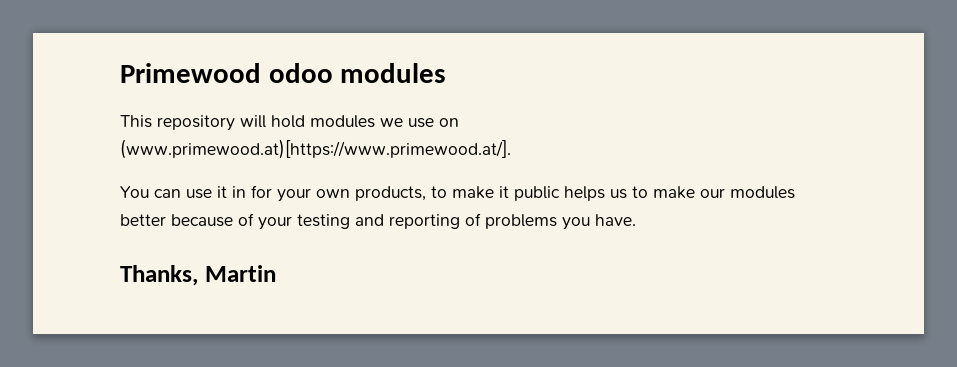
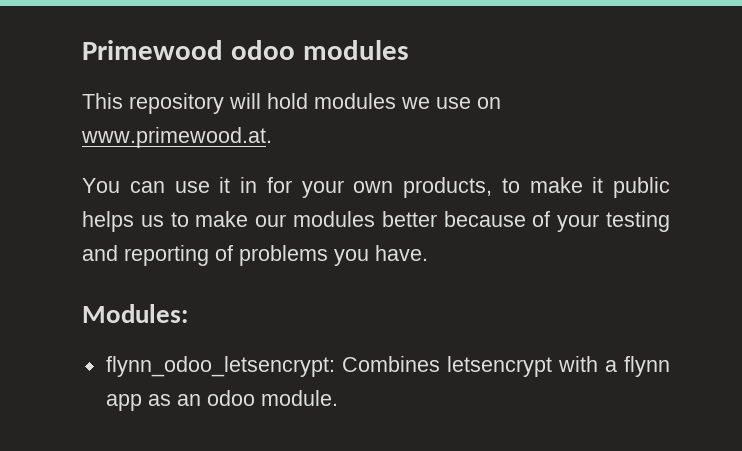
- This repository will hold modules we use on (www.primewood.at)[https://www.primewood.at/].
+ This repository will hold modules we use on www.primewood.at.
- Thanks, Martin
+ Modules:
+ flynn_odoo_letsencrypt: Combines letsencrypt with a flynn app as an odoo module.

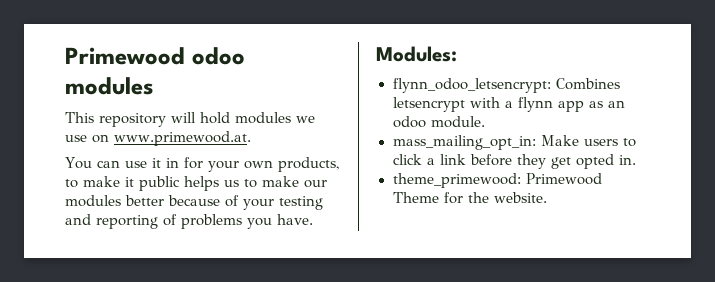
+ mass_mailing_opt_in: Make users to click a link before they get opted in.
+ theme_primewood: Primewood Theme for the website.

